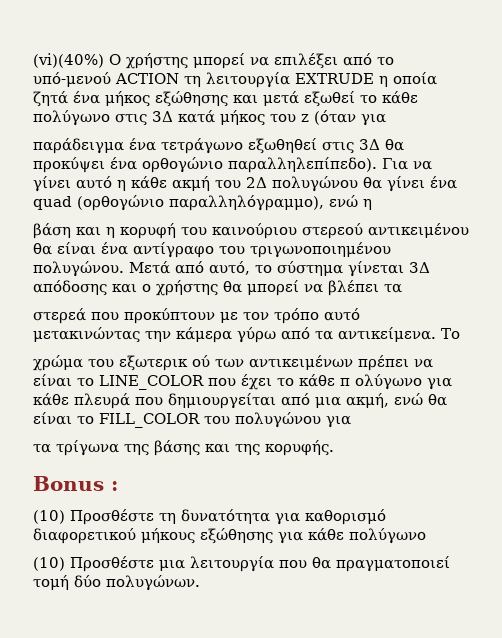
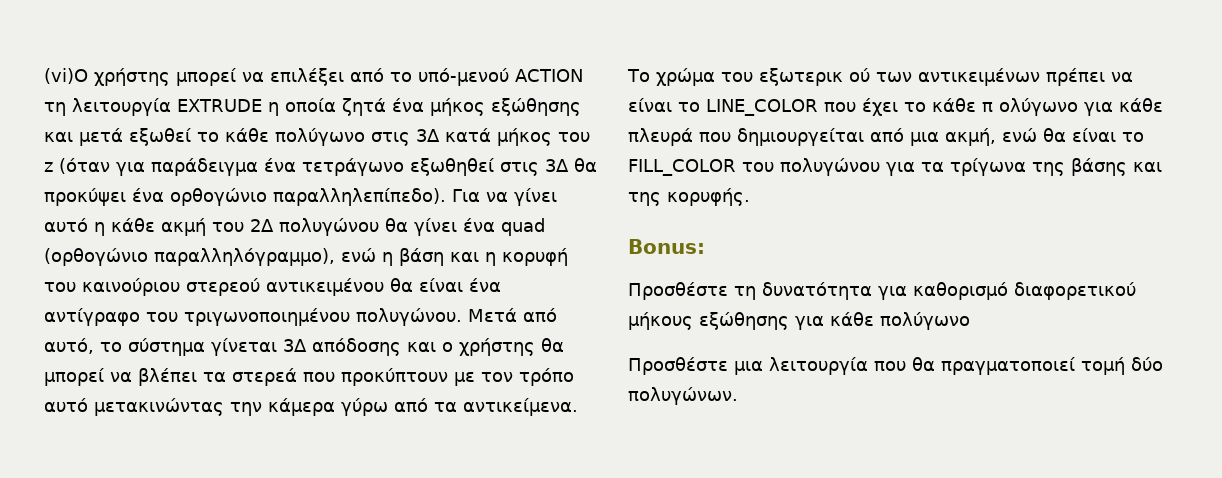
- (vi)(40%) Ο χρήστης μπορεί να επιλέξει από το υπό-μενού ACTION τη λειτουργία EXTRUDE η οποία ζητά ένα μήκος εξώθησης και μετά εξωθεί το κάθε πολύγωνο στις 3Δ κατά μήκος του z (όταν για
- παράδειγμα ένα τετράγωνο εξωθηθεί στις 3Δ θα προκύψει ένα ορθογώνιο παραλληλεπίπεδο).
+ (vi)Ο χρήστης μπορεί να επιλέξει από το υπό-μενού ACTION τη λειτουργία EXTRUDE η οποία ζητά ένα μήκος εξώθησης και μετά εξωθεί το κάθε πολύγωνο στις 3Δ κατά μήκος του z (όταν για παράδειγμα ένα τετράγωνο εξωθηθεί στις 3Δ θα προκύψει ένα ορθογώνιο παραλληλεπίπεδο).
- Για να γίνει αυτό η κάθε ακμή του 2Δ πολυγώνου θα γίνει ένα quad (ορθογώνιο παραλληλόγραμμο), ενώ η
- βάση και η κορυφή του καινούριου στερεού αντικειμένου θα είναι ένα αντίγραφο του τριγωνοποιημένου πολυγώνου.
+ Για να γίνει αυτό η κάθε ακμή του 2Δ πολυγώνου θα γίνει ένα quad (ορθογώνιο παραλληλόγραμμο), ενώ η βάση και η κορυφή του καινούριου στερεού αντικειμένου θα είναι ένα αντίγραφο του τριγωνοποιημένου πολυγώνου.
- Μετά από αυτό, το σύστημα γίνεται 3Δ απόδοσης και ο χρήστης θα μπορεί να βλέπει τα
- στερεά που προκύπτουν με τον τρόπο αυτό μετακινώντας την κάμερα γύρω από τα αντικείμενα.
+ Μετά από αυτό, το σύστημα γίνεται 3Δ απόδοσης και ο χρήστης θα μπορεί να βλέπει τα στερεά που προκύπτουν με τον τρόπο αυτό μετακινώντας την κάμερα γύρω από τα αντικείμενα.
- Το
- χρώμα του εξωτερικ ού των αντικειμένων πρέπει να είναι το LINE_COLOR που έχει το κάθε π ολύγωνο για κάθε πλευρά που δημιουργείται από μια ακμή, ενώ θα είναι το FILL_COLOR του πολυγώνου για
- τα τρίγωνα της βάσης και της κορυφής.
+ Το χρώμα του εξωτερικ ού των αντικειμένων πρέπει να είναι το LINE_COLOR που έχει το κάθε π ολύγωνο για κάθε πλευρά που δημιουργείται από μια ακμή, ενώ θα είναι το FILL_COLOR του πολυγώνου για τα τρίγωνα της βάσης και της κορυφής.
- Bonus :
- (10) Προσθέστε τη δυνατότητα για καθορισμό διαφορετικού μήκους εξώθησης για κάθε πολύγωνο
+ Bonus:
+ Προσθέστε τη δυνατότητα για καθορισμό διαφορετικού μήκους εξώθησης για κάθε πολύγωνο
- (10) Προσθέστε μια λειτουργία που θα πραγματοποιεί τομή δύο πολυγώνων.
+ Προσθέστε μια λειτουργία που θα πραγματοποιεί τομή δύο πολυγώνων.

